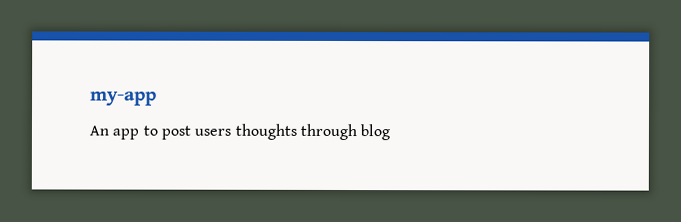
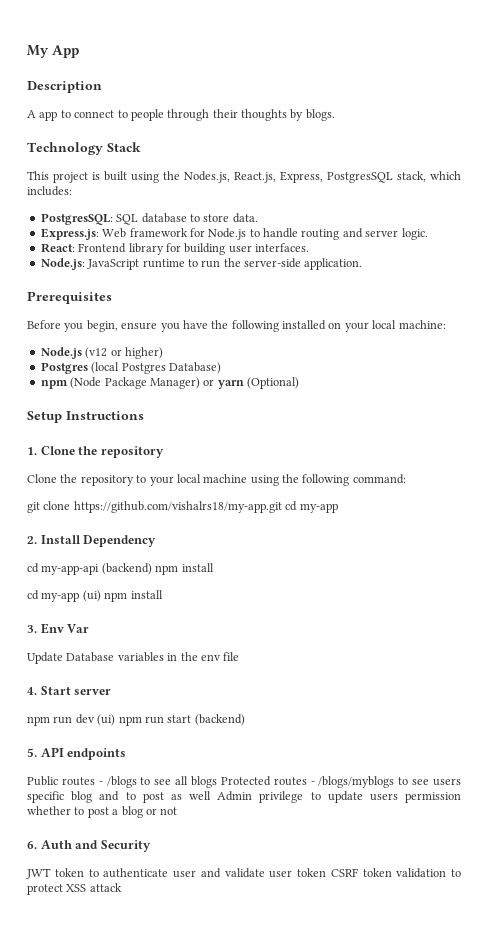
- my-app
- An app to post users thoughts through blog
+ My App
+ Description
+ A app to connect to people through their thoughts by blogs.
+ Technology Stack
+ This project is built using the Nodes.js, React.js, Express, PostgresSQL stack, which includes:
+ PostgresSQL: SQL database to store data.
+ Express.js: Web framework for Node.js to handle routing and server logic.
+ React: Frontend library for building user interfaces.
+ Node.js: JavaScript runtime to run the server-side application.
+ Prerequisites
+ Before you begin, ensure you have the following installed on your local machine:
+ Node.js (v12 or higher)
+ Postgres (local Postgres Database)
+ npm (Node Package Manager) or yarn (Optional)
+ Setup Instructions
+ 1. Clone the repository
+ Clone the repository to your local machine using the following command:
+ git clone https://github.com/vishalrs18/my-app.git cd my-app
+ 2. Install Dependency
+ cd my-app-api (backend) npm install
+ cd my-app (ui) npm install
+ 3. Env Var
+ Update Database variables in the env file
+ 4. Start server
+ npm run dev (ui) npm run start (backend)
+ 5. API endpoints
+ Public routes - /blogs to see all blogs Protected routes - /blogs/myblogs to see users specific blog and to post as well Admin privilege to update users permission whether to post a blog or not
+ 6. Auth and Security
+ JWT token to authenticate user and validate user token CSRF token validation to protect XSS attack

